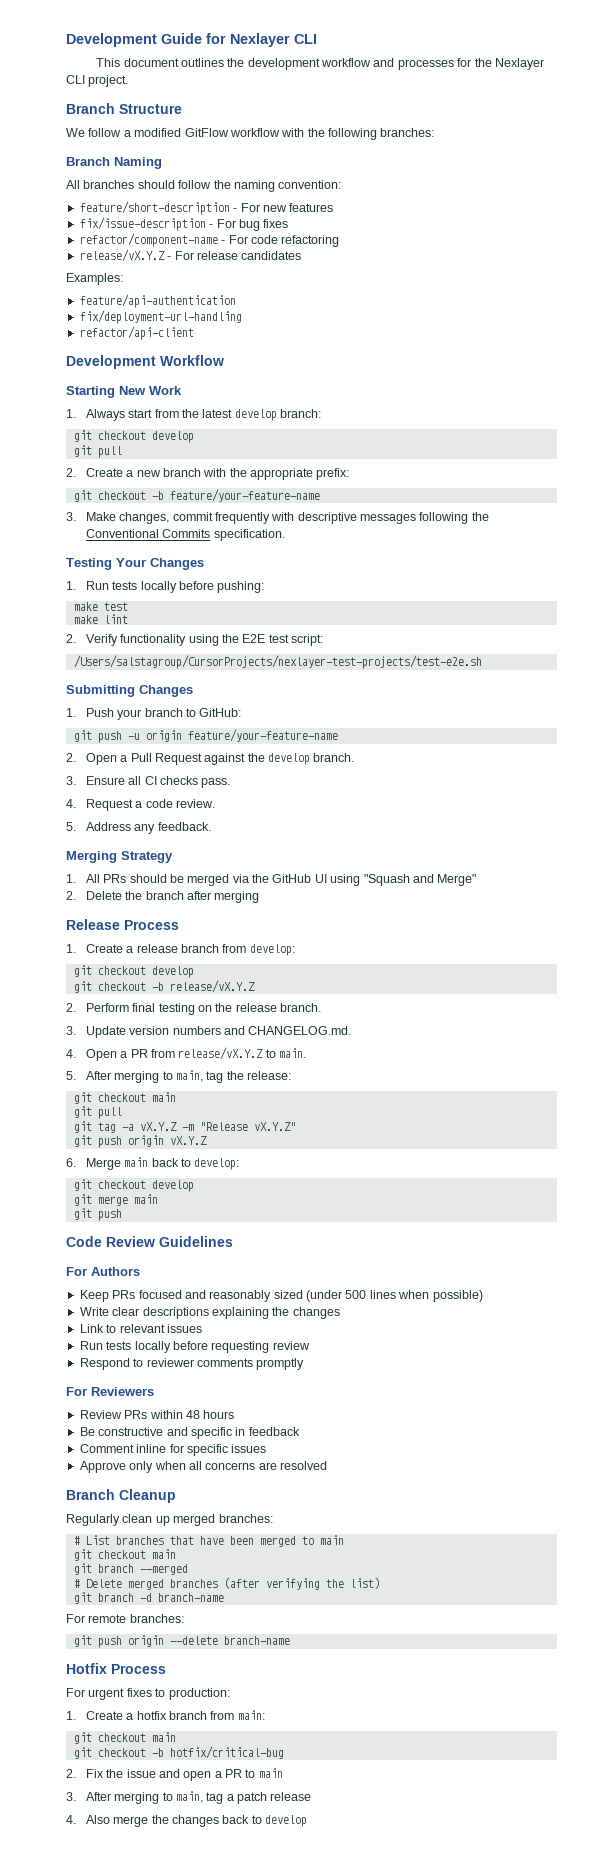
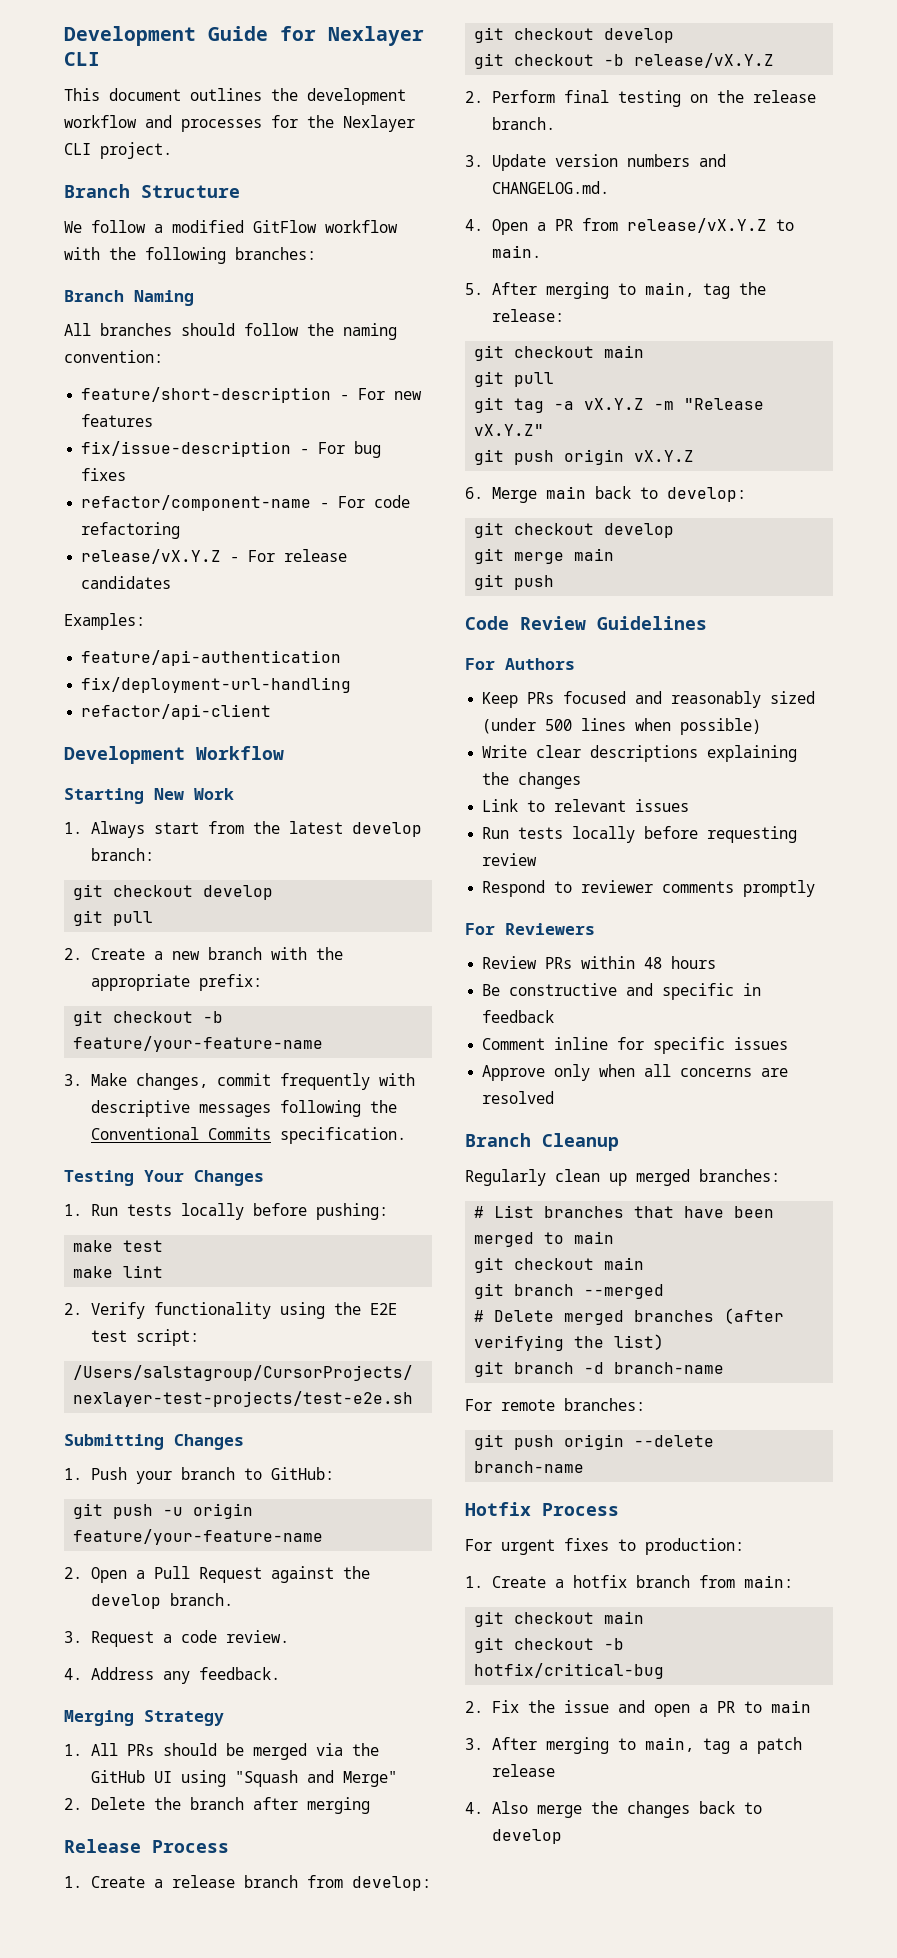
- 3. Ensure all CI checks pass.
- 4. Request a code review.
+ 3. Request a code review.
- 5. Address any feedback.
+ 4. Address any feedback.

